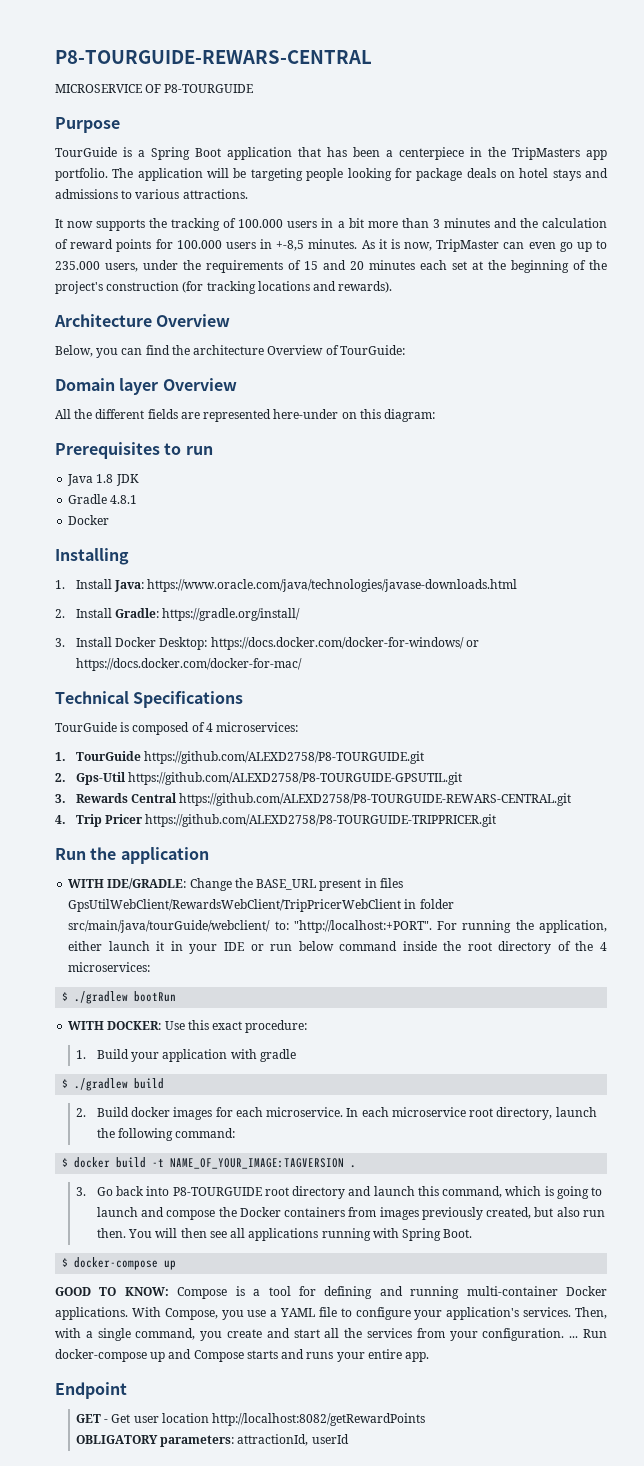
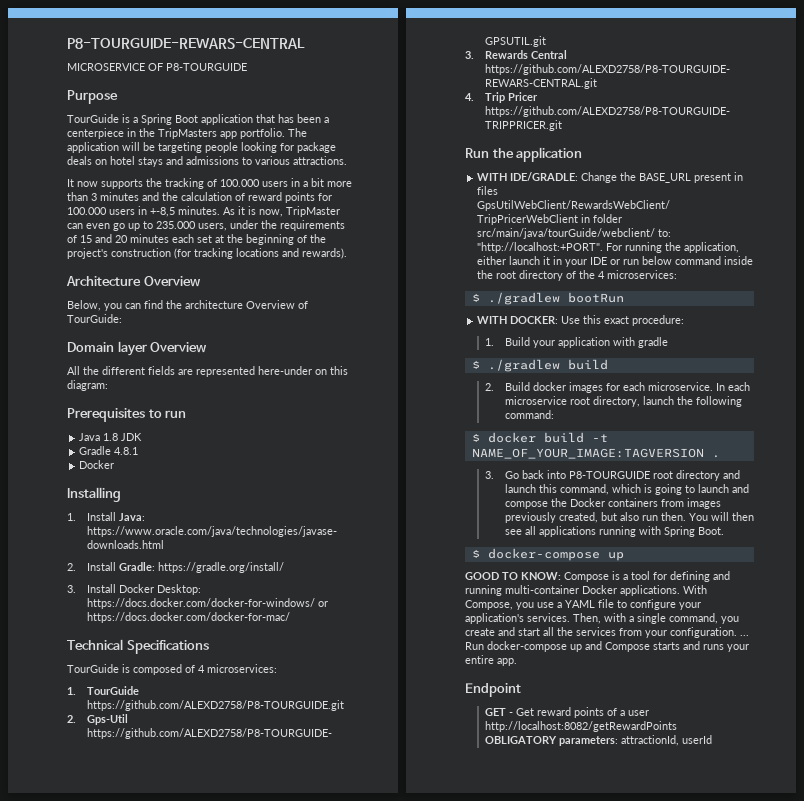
- GET - Get user location http://localhost:8082/getRewardPoints
+ GET - Get reward points of a user http://localhost:8082/getRewardPoints

